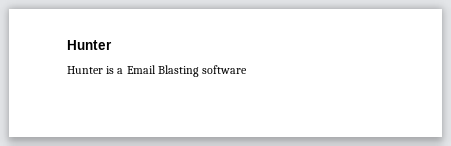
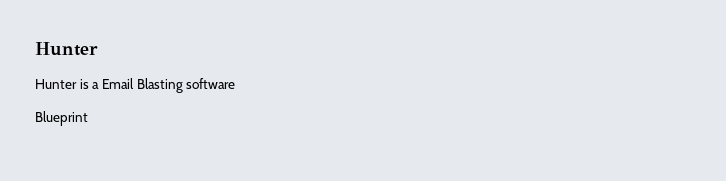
+ Blueprint

